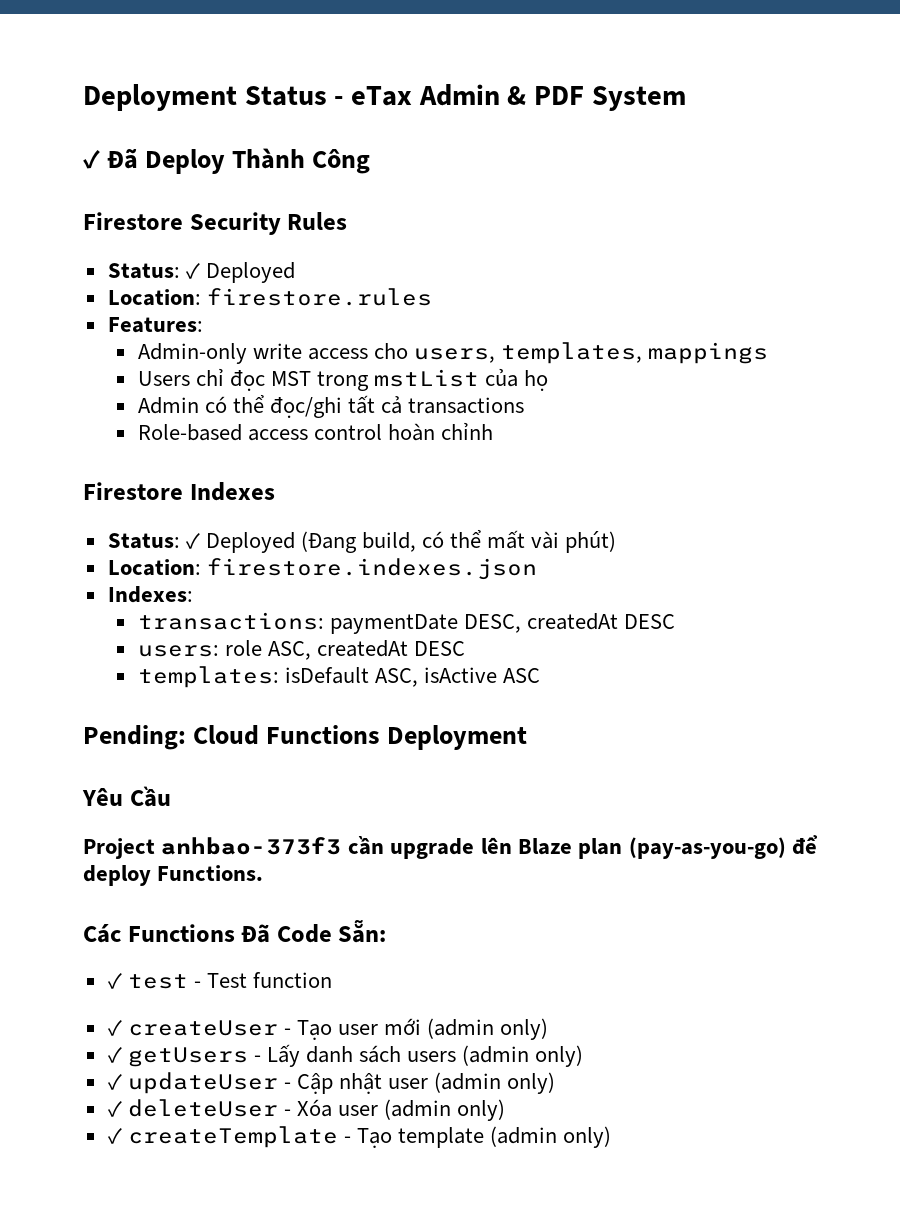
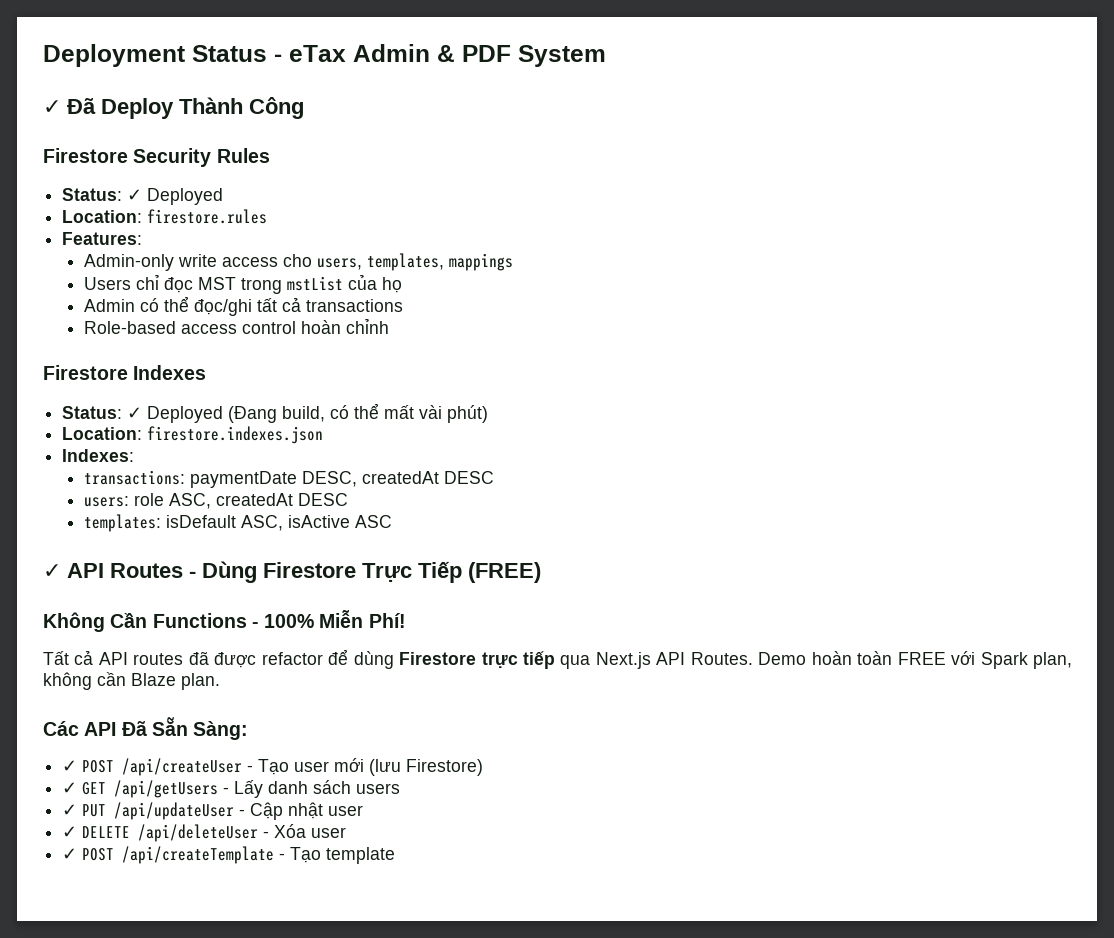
- Pending: Cloud Functions Deployment
- Yêu Cầu
- Project anhbao-373f3 cần upgrade lên Blaze plan (pay-as-you-go) để deploy Functions.
- Các Functions Đã Code Sẵn:
- ✓ test - Test function
- ✓ createUser - Tạo user mới (admin only)
- ✓ getUsers - Lấy danh sách users (admin only)
- ✓ updateUser - Cập nhật user (admin only)
- ✓ deleteUser - Xóa user (admin only)
- ✓ createTemplate - Tạo template (admin only)
+ ✓ API Routes - Dùng Firestore Trực Tiếp (FREE)
+ Không Cần Functions - 100% Miễn Phí!
+ Tất cả API routes đã được refactor để dùng Firestore trực tiếp qua Next.js API Routes. Demo hoàn toàn FREE với Spark plan, không cần Blaze plan.
+ Các API Đã Sẵn Sàng:
+ ✓ POST /api/createUser - Tạo user mới (lưu Firestore)
+ ✓ GET /api/getUsers - Lấy danh sách users
+ ✓ PUT /api/updateUser - Cập nhật user
+ ✓ DELETE /api/deleteUser - Xóa user
+ ✓ POST /api/createTemplate - Tạo template

